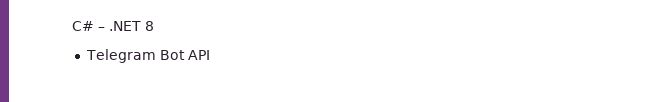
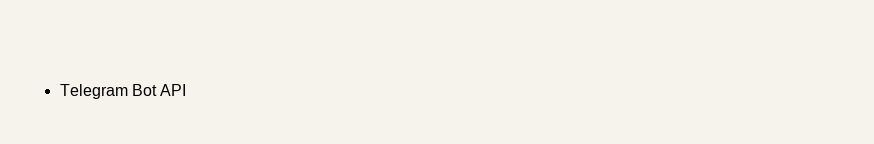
- C# – .NET 8

